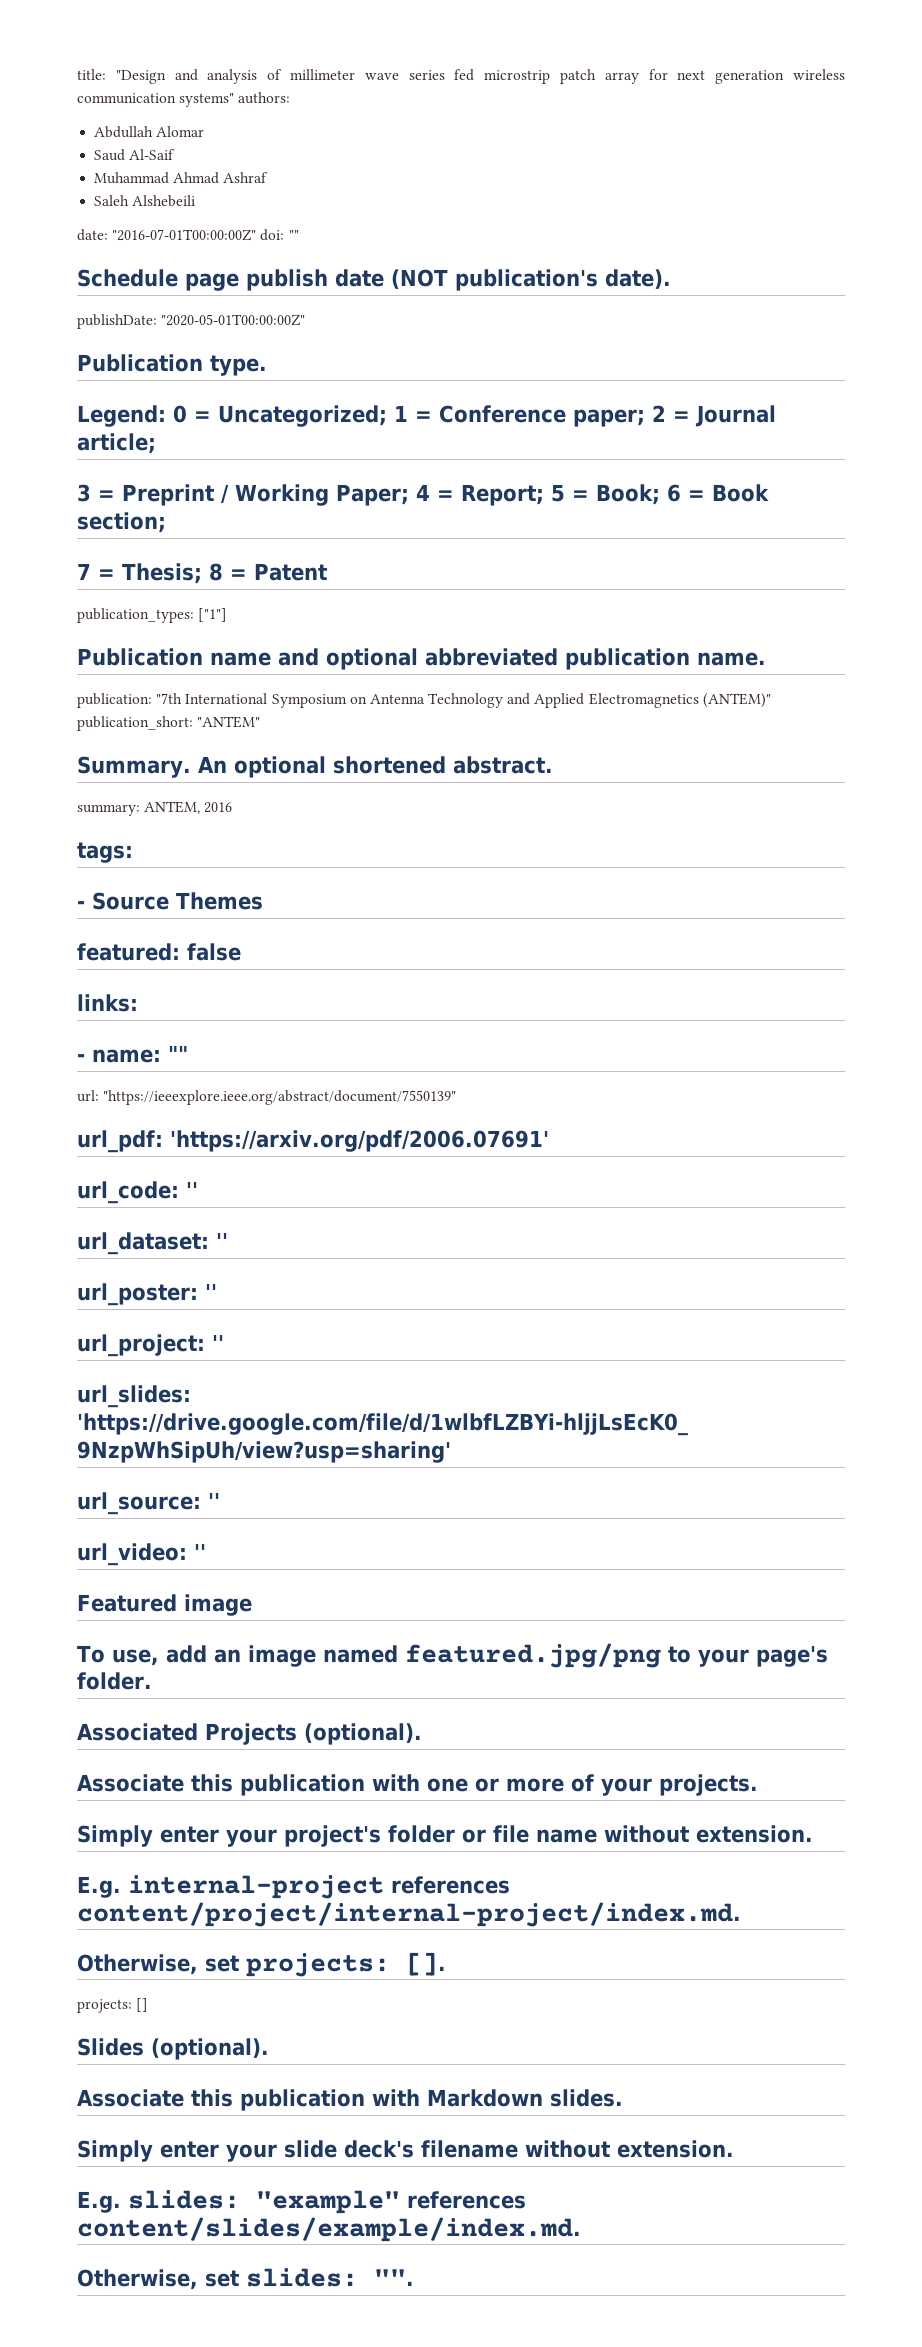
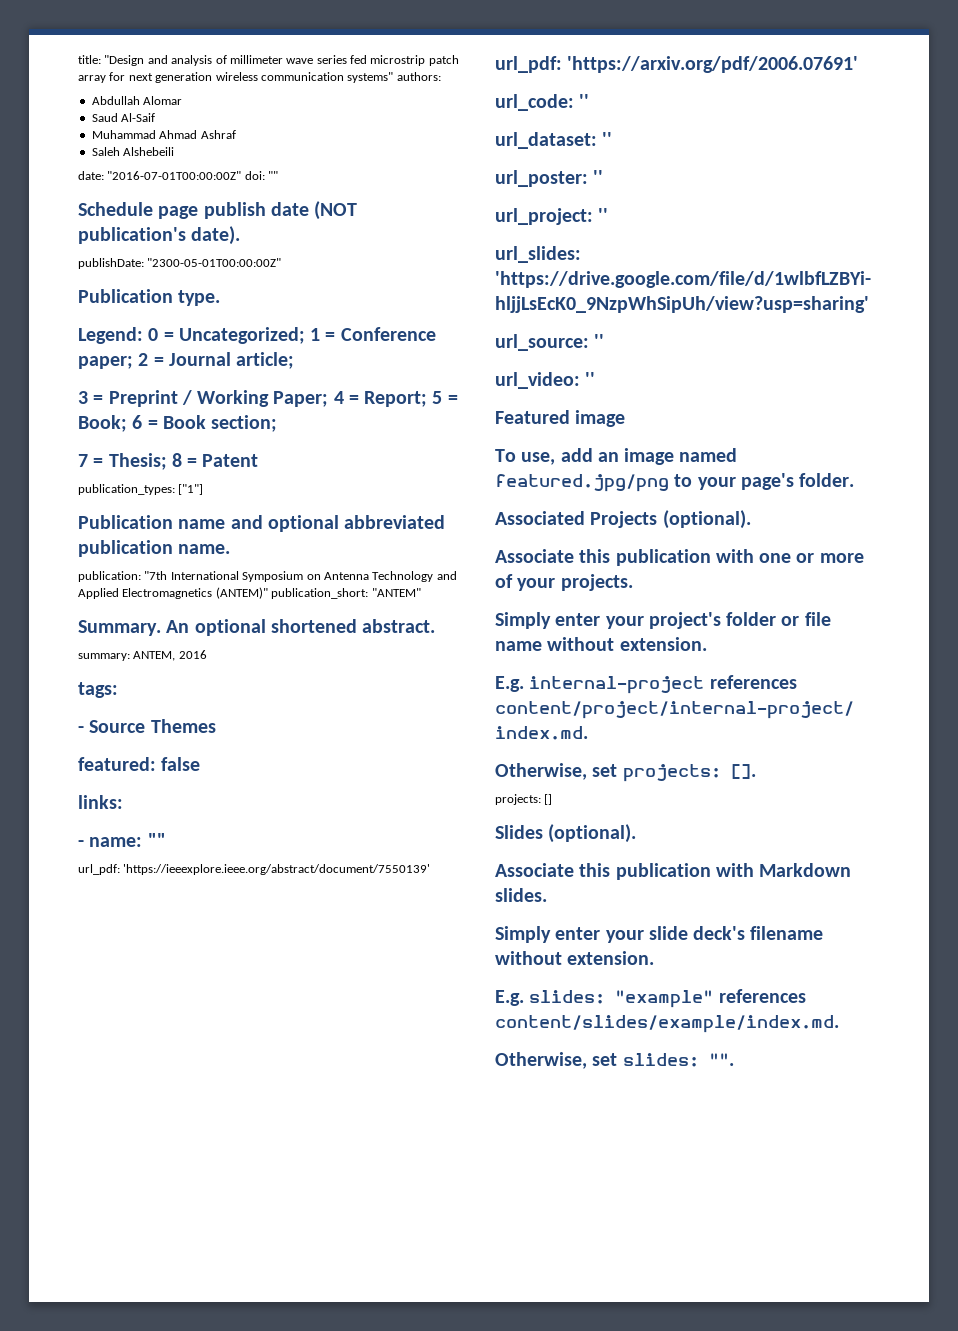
- publishDate: "2020-05-01T00:00:00Z"
+ publishDate: "2300-05-01T00:00:00Z"
- url: "https://ieeexplore.ieee.org/abstract/document/7550139"
+ url_pdf: 'https://ieeexplore.ieee.org/abstract/document/7550139'

